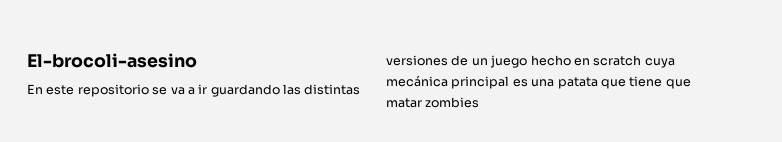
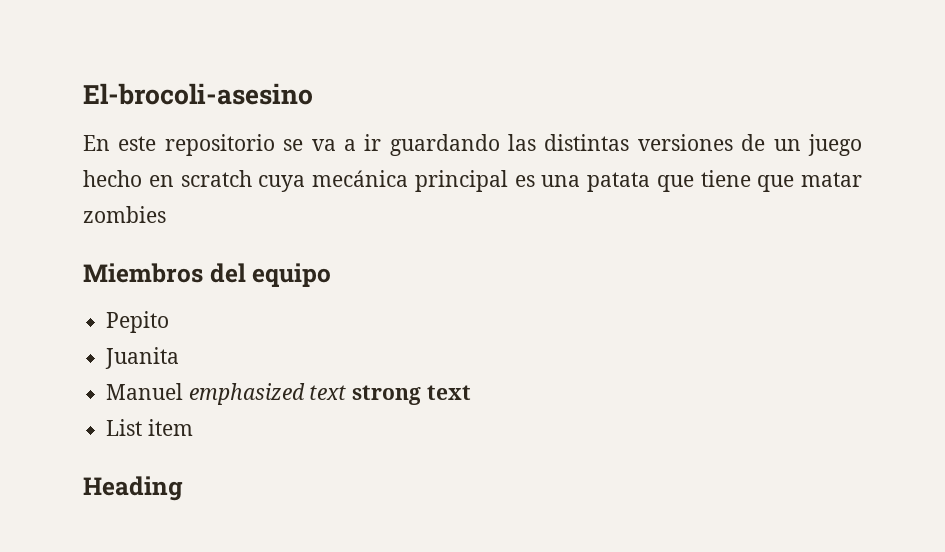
+ Miembros del equipo
+ Pepito
+ Juanita
+ Manuel emphasized text strong text
+ List item
+ Heading

